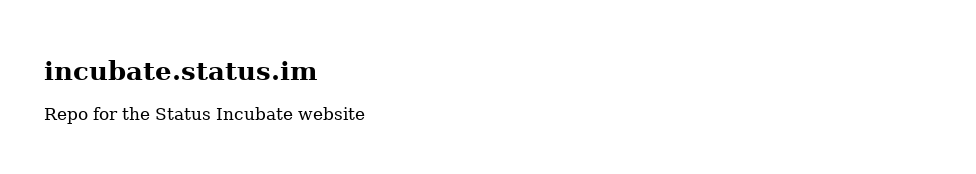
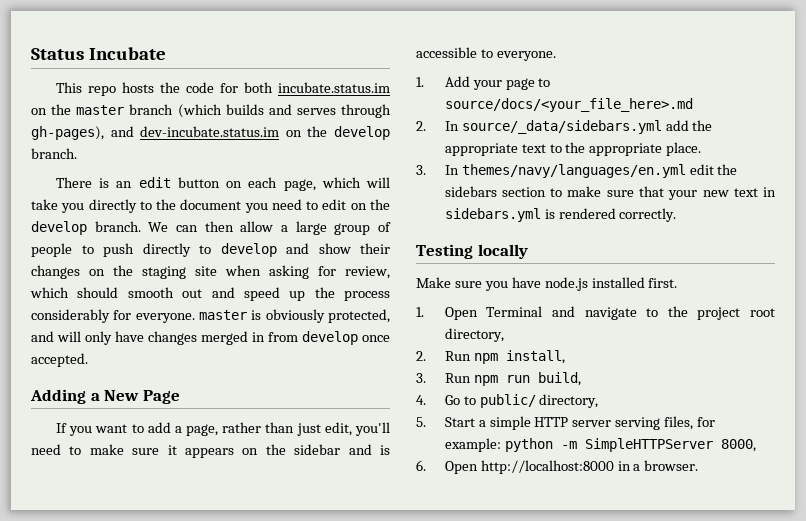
- incubate.status.im
- Repo for the Status Incubate website
+ Status Incubate
+ This repo hosts the code for both incubate.status.im on the master branch (which builds and serves through gh-pages), and dev-incubate.status.im on the develop branch.
+ There is an edit button on each page, which will take you directly to the document you need to edit on the develop branch. We can then allow a large group of people to push directly to develop and show their changes on the staging site when asking for review, which should smooth out and speed up the process considerably for everyone. master is obviously protected, and will only have changes merged in from develop once accepted.
+ Adding a New Page
+ If you want to add a page, rather than just edit, you'll need to make sure it appears on the sidebar and is accessible to everyone.
+ 1. Add your page to source/docs/<your_file_here>.md
+ 2. In source/_data/sidebars.yml add the appropriate text to the appropriate place.
+ 3. In themes/navy/languages/en.yml edit the sidebars section to make sure that your new text in sidebars.yml is rendered correctly.
+ Testing locally
+ Make sure you have node.js installed first.
+ 1. Open Terminal and navigate to the project root directory,
+ 2. Run npm install,
+ 3. Run npm run build,
+ 4. Go to public/ directory,
+ 5. Start a simple HTTP server serving files, for example: python -m SimpleHTTPServer 8000,
+ 6. Open http://localhost:8000 in a browser.

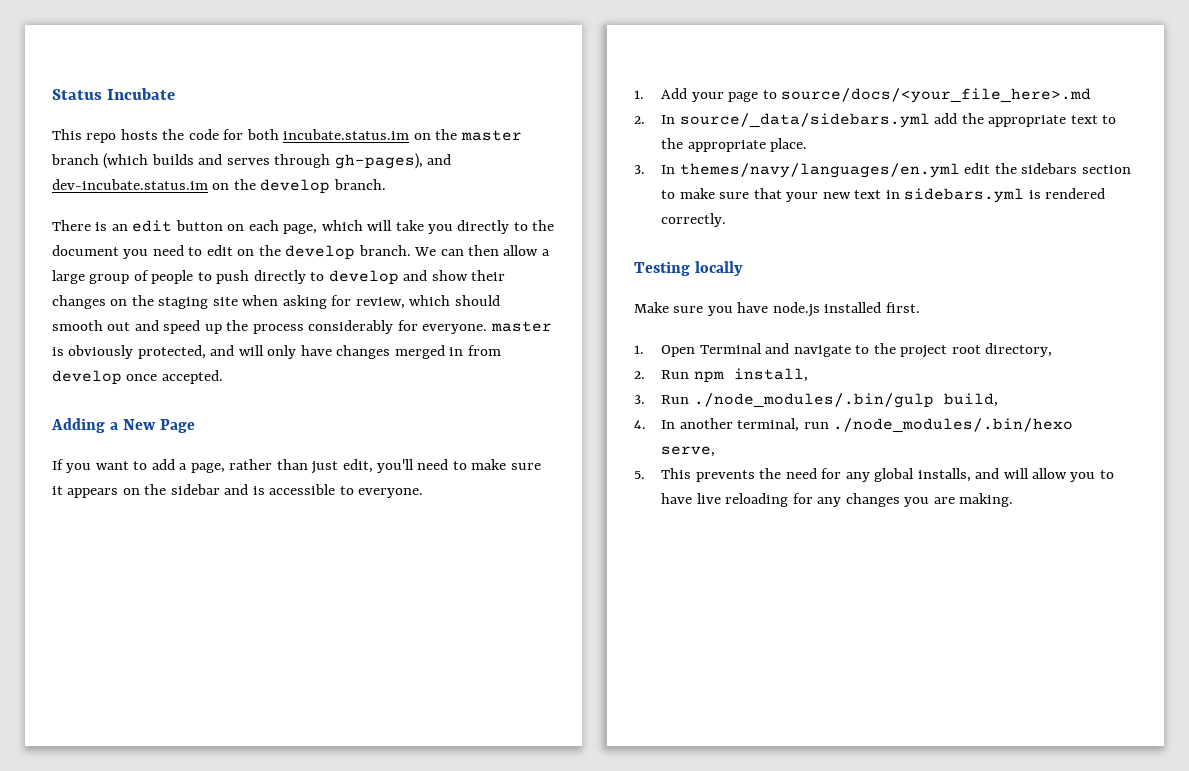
- 3. Run npm run build,
+ 3. Run ./node_modules/.bin/gulp build,
- 4. Go to public/ directory,
- 5. Start a simple HTTP server serving files, for example: python -m SimpleHTTPServer 8000,
- 6. Open http://localhost:8000 in a browser.
+ 4. In another terminal, run ./node_modules/.bin/hexo serve,
+ 5. This prevents the need for any global installs, and will allow you to have live reloading for any changes you are making.

